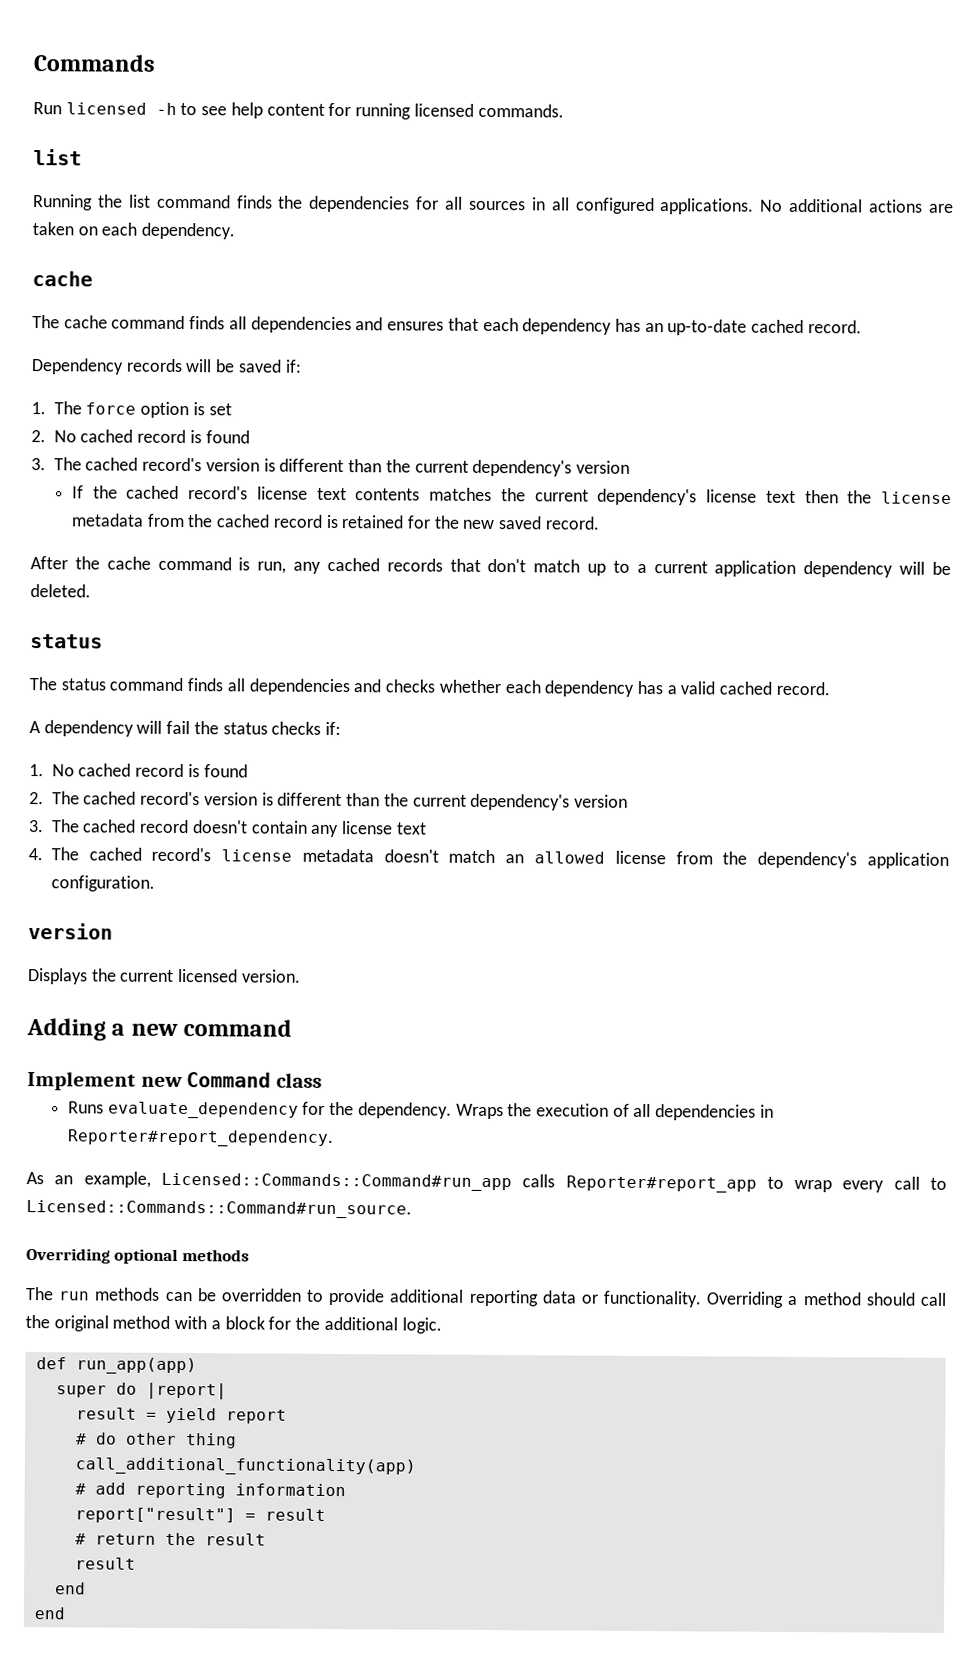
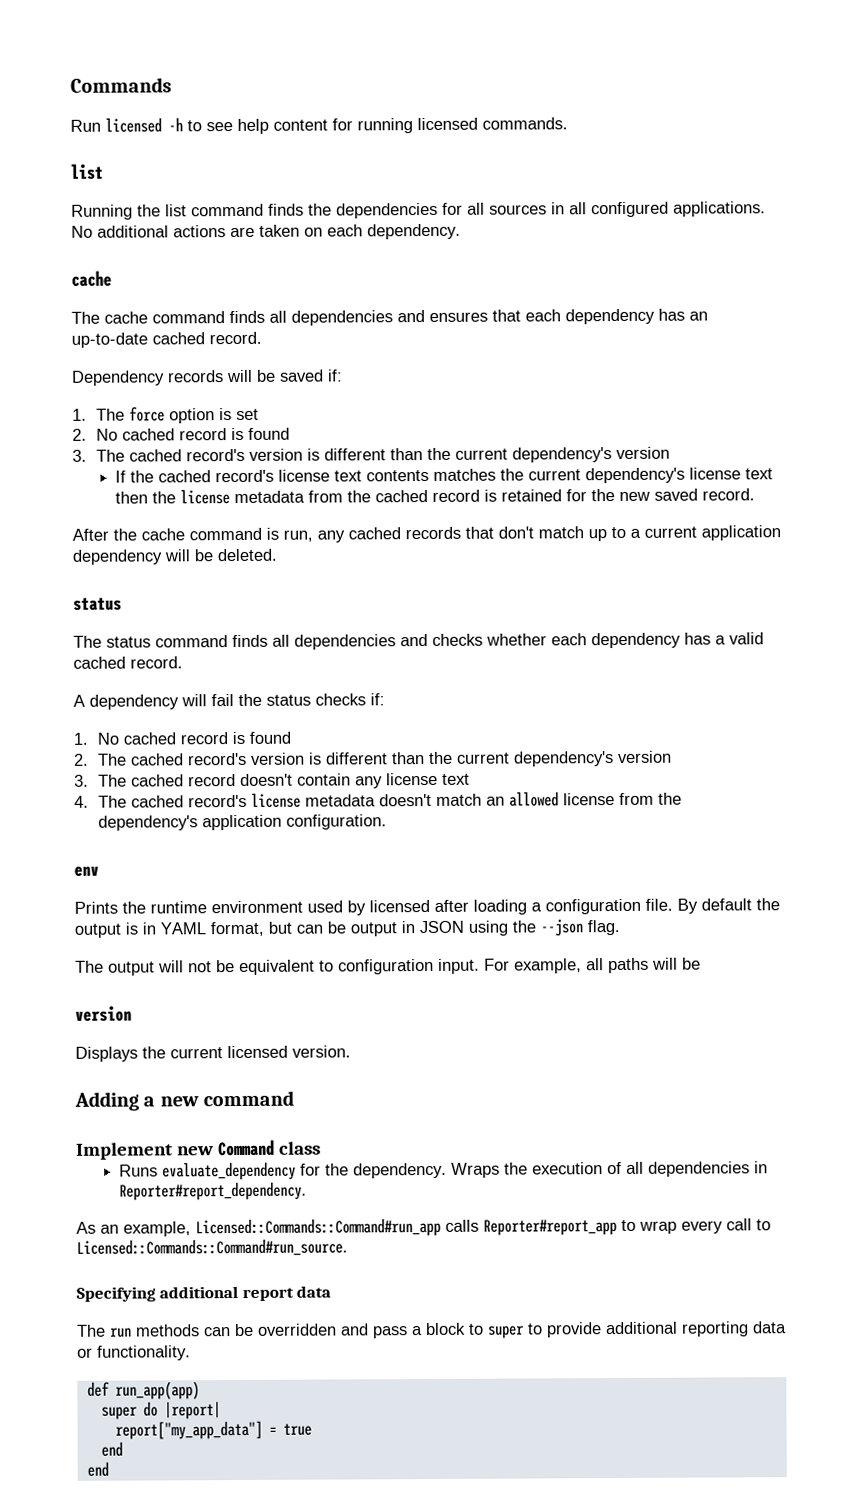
+ env
+ Prints the runtime environment used by licensed after loading a configuration file. By default the output is in YAML format, but can be output in JSON using the --json flag.
+ The output will not be equivalent to configuration input. For example, all paths will be
- Overriding optional methods
+ Specifying additional report data
- The run methods can be overridden to provide additional reporting data or functionality. Overriding a method should call the original method with a block for the additional logic.
+ The run methods can be overridden and pass a block to super to provide additional reporting data or functionality.
- result = yield report
- # do other thing
- call_additional_functionality(app)
- # add reporting information
- report["result"] = result
- # return the result
- result
+ report["my_app_data"] = true

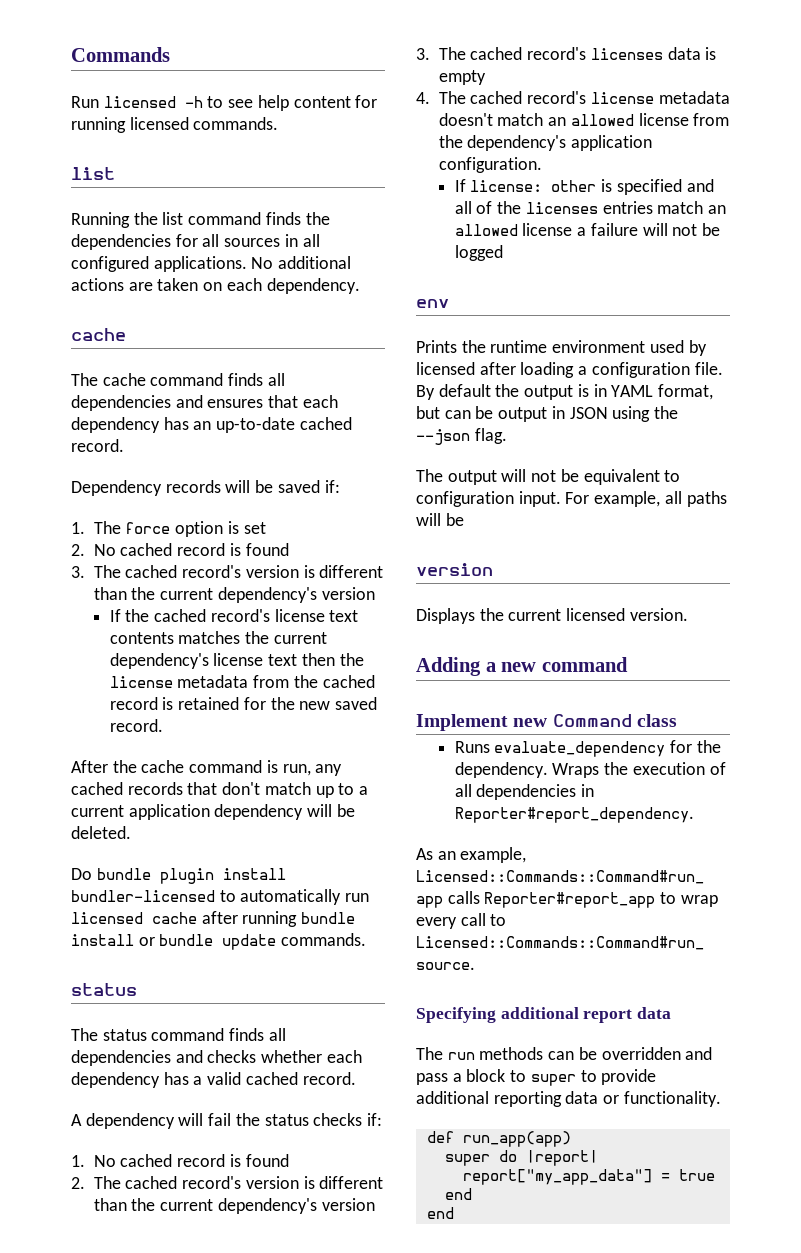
+ Do bundle plugin install bundler-licensed to automatically run licensed cache after running bundle install or bundle update commands.
- 3. The cached record doesn't contain any license text
+ 3. The cached record's licenses data is empty
+ If license: other is specified and all of the licenses entries match an allowed license a failure will not be logged

